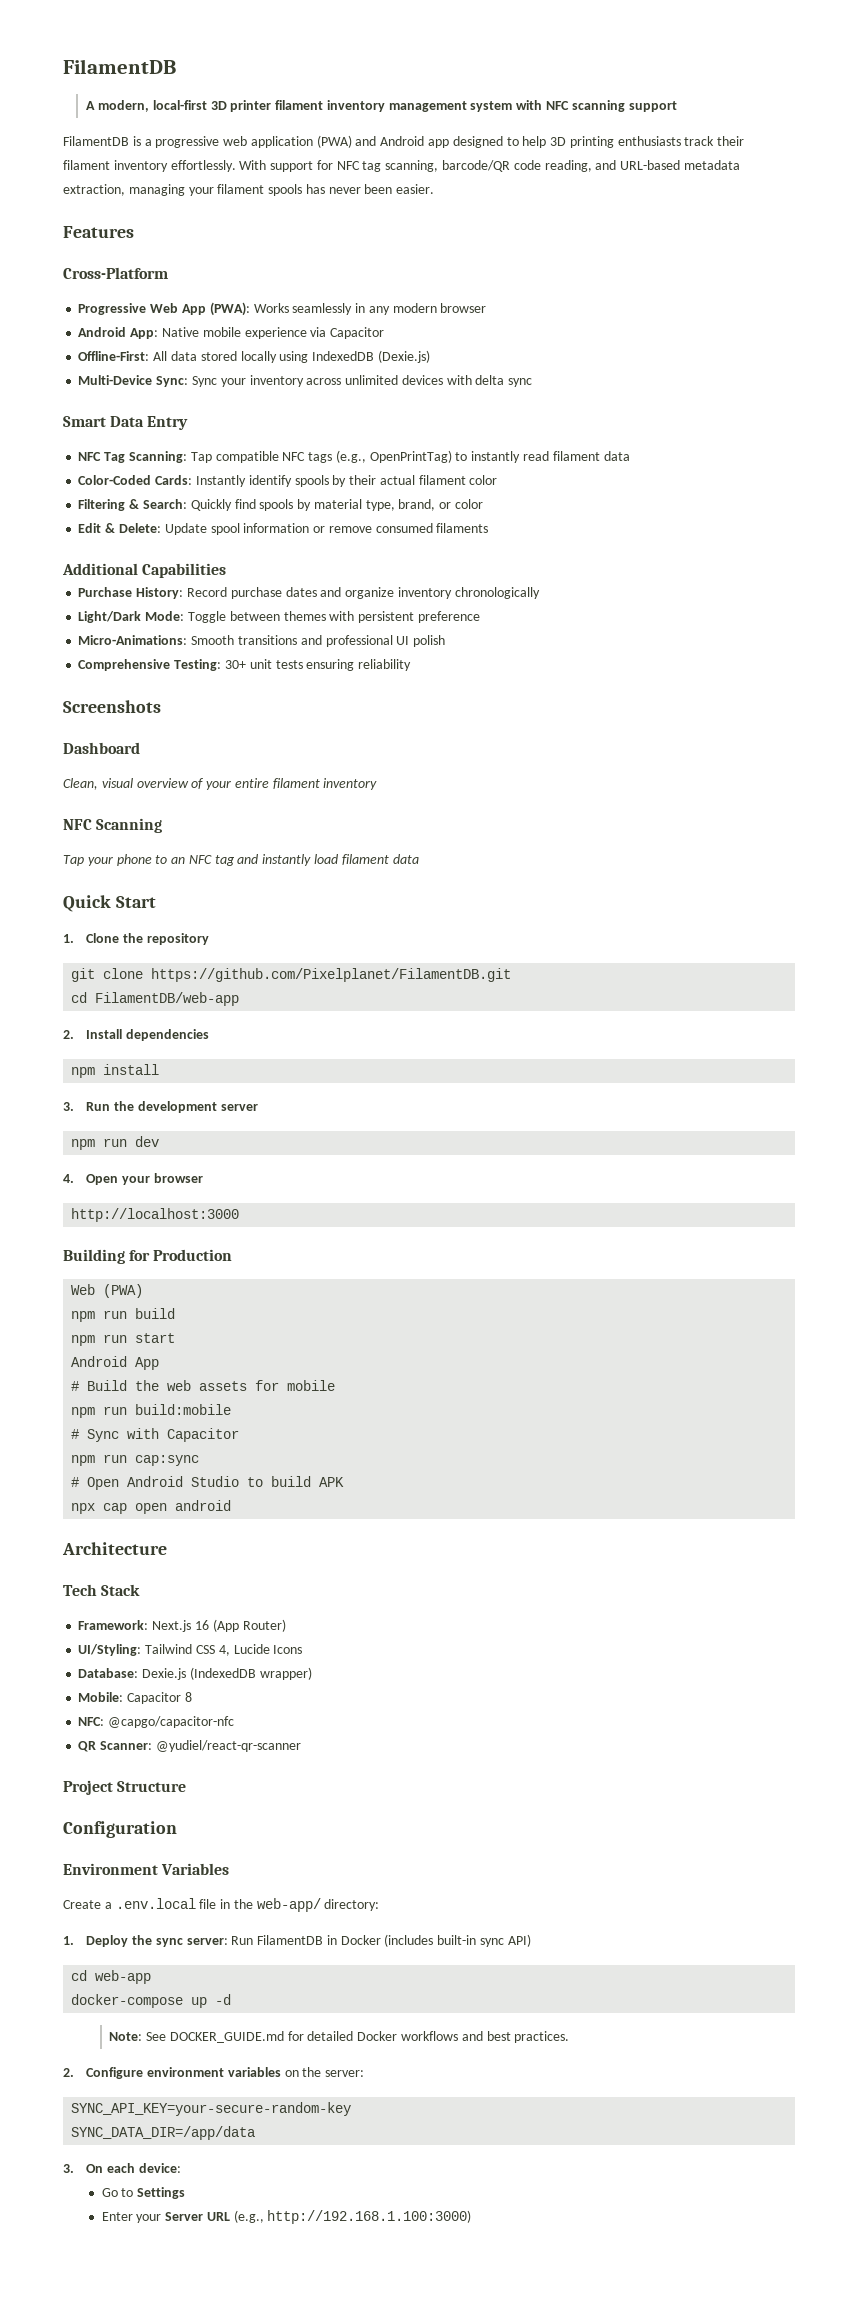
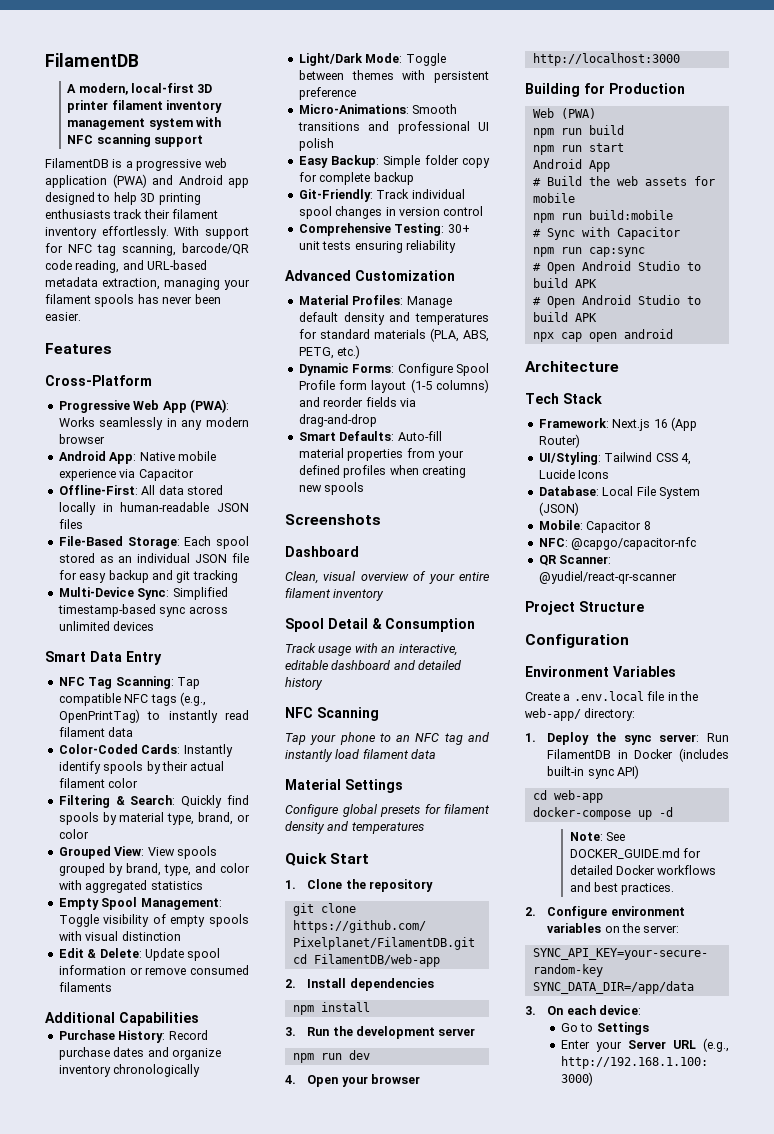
- Offline-First: All data stored locally using IndexedDB (Dexie.js)
+ Offline-First: All data stored locally in human-readable JSON files
+ File-Based Storage: Each spool stored as an individual JSON file for easy backup and git tracking
- Multi-Device Sync: Sync your inventory across unlimited devices with delta sync
+ Multi-Device Sync: Simplified timestamp-based sync across unlimited devices
+ Grouped View: View spools grouped by brand, type, and color with aggregated statistics
+ Empty Spool Management: Toggle visibility of empty spools with visual distinction
+ Easy Backup: Simple folder copy for complete backup
+ Git-Friendly: Track individual spool changes in version control
+ Advanced Customization
+ Material Profiles: Manage default density and temperatures for standard materials (PLA, ABS, PETG, etc.)
+ Dynamic Forms: Configure Spool Profile form layout (1-5 columns) and reorder fields via drag-and-drop
+ Smart Defaults: Auto-fill material properties from your defined profiles when creating new spools
+ Spool Detail & Consumption
+ Track usage with an interactive, editable dashboard and detailed history
+ Material Settings
+ Configure global presets for filament density and temperatures
  npm run cap:sync
+ # Open Android Studio to build APK
- Database: Dexie.js (IndexedDB wrapper)
+ Database: Local File System (JSON)

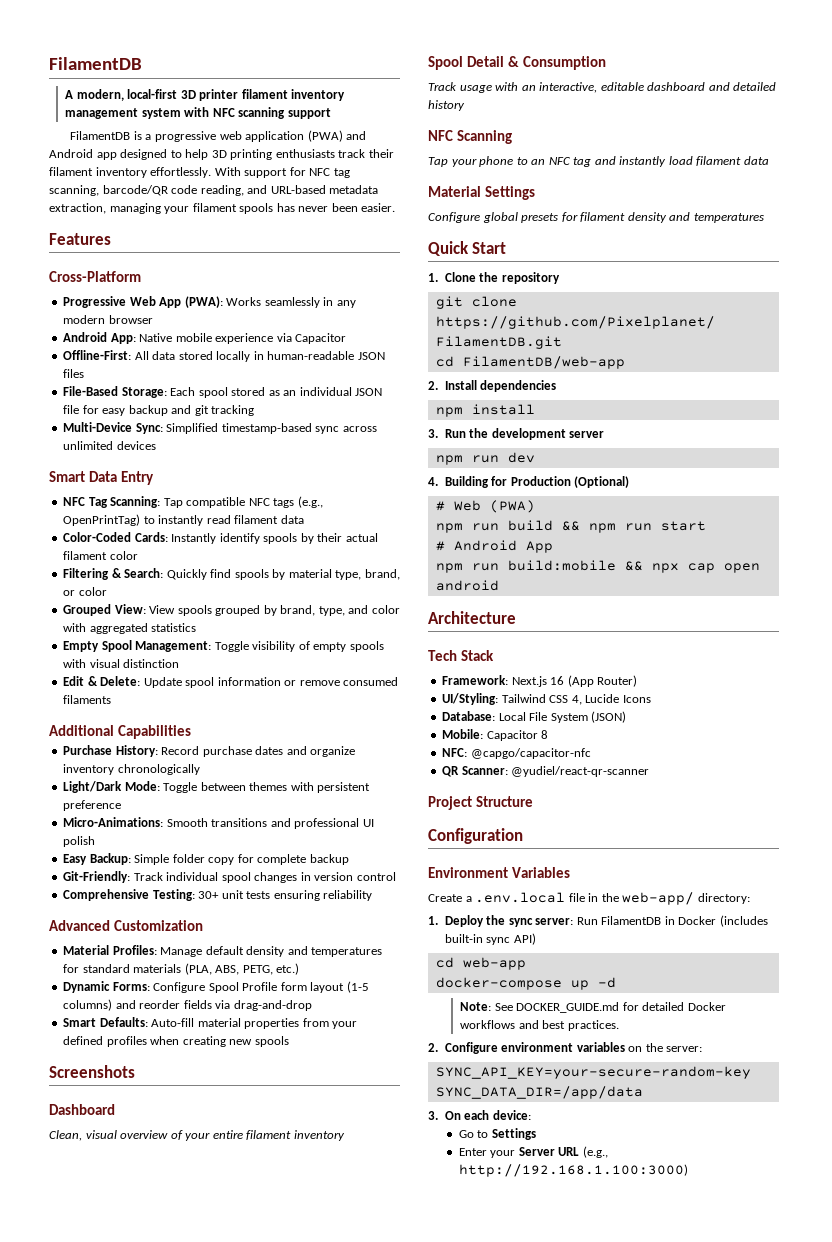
- 4. Open your browser
- http://localhost:3000
- Building for Production
- Web (PWA)
+ 4. Building for Production (Optional)
+ # Web (PWA)
- npm run build
- npm run start
+ npm run build && npm run start
- Android App
+ # Android App
- # Build the web assets for mobile
- npm run build:mobile
- # Sync with Capacitor
- npm run cap:sync
- # Open Android Studio to build APK
- # Open Android Studio to build APK
- npx cap open android
+ npm run build:mobile && npx cap open android

